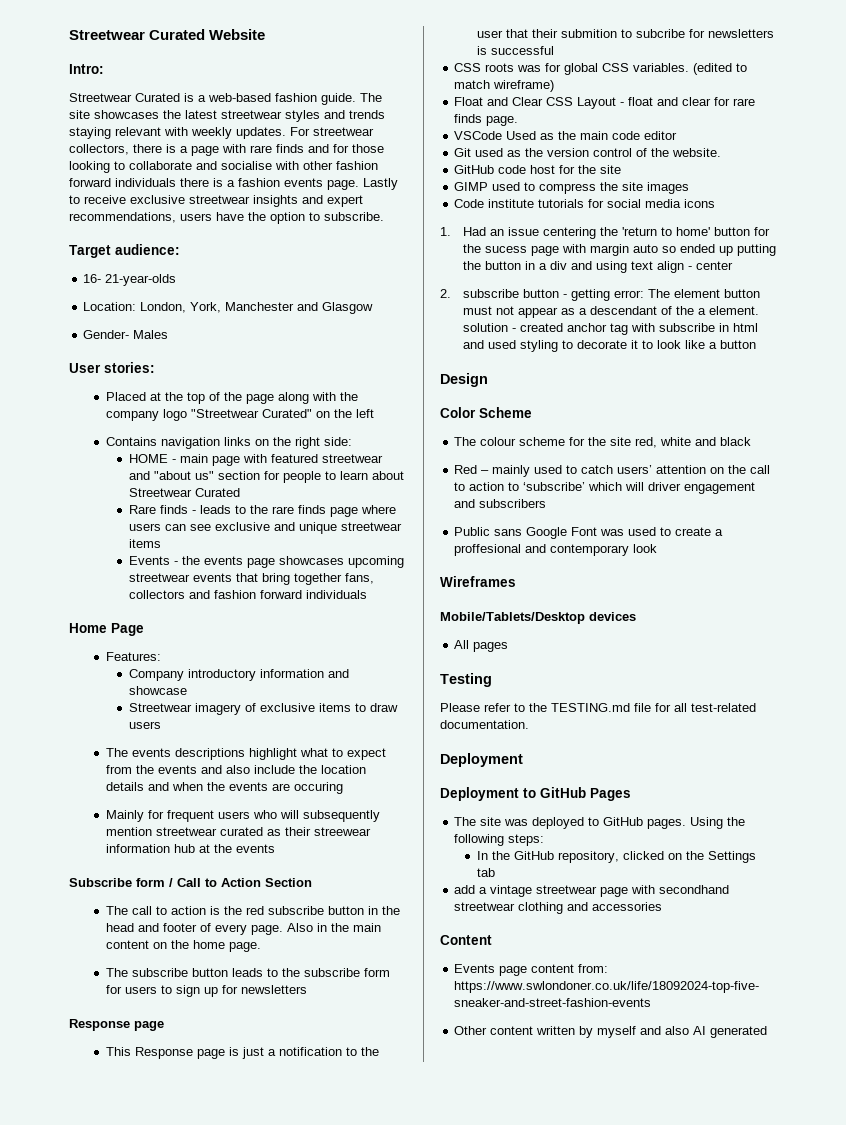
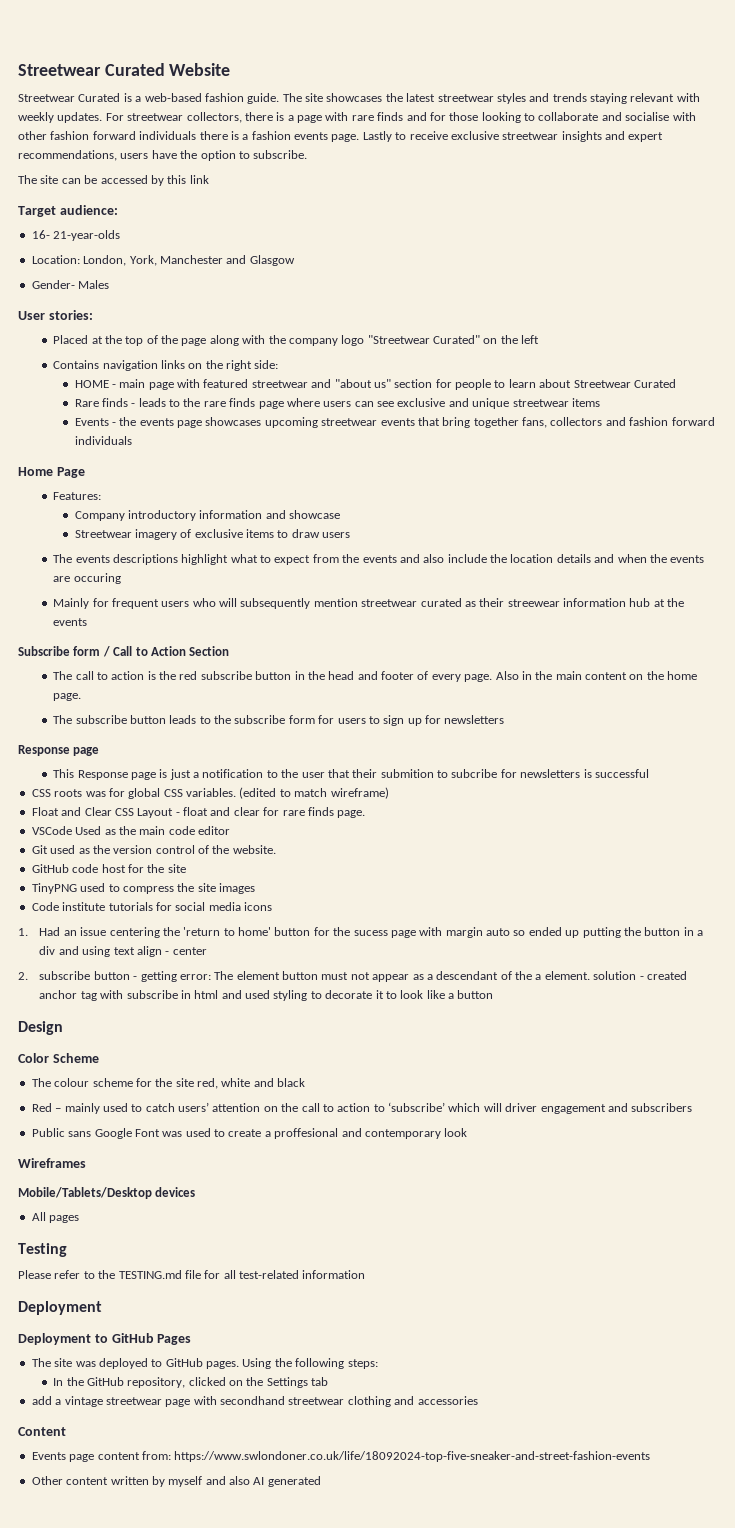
- Intro:
+ The site can be accessed by this link
- GIMP used to compress the site images
+ TinyPNG used to compress the site images
- Please refer to the TESTING.md file for all test-related documentation.
+ Please refer to the TESTING.md file for all test-related information

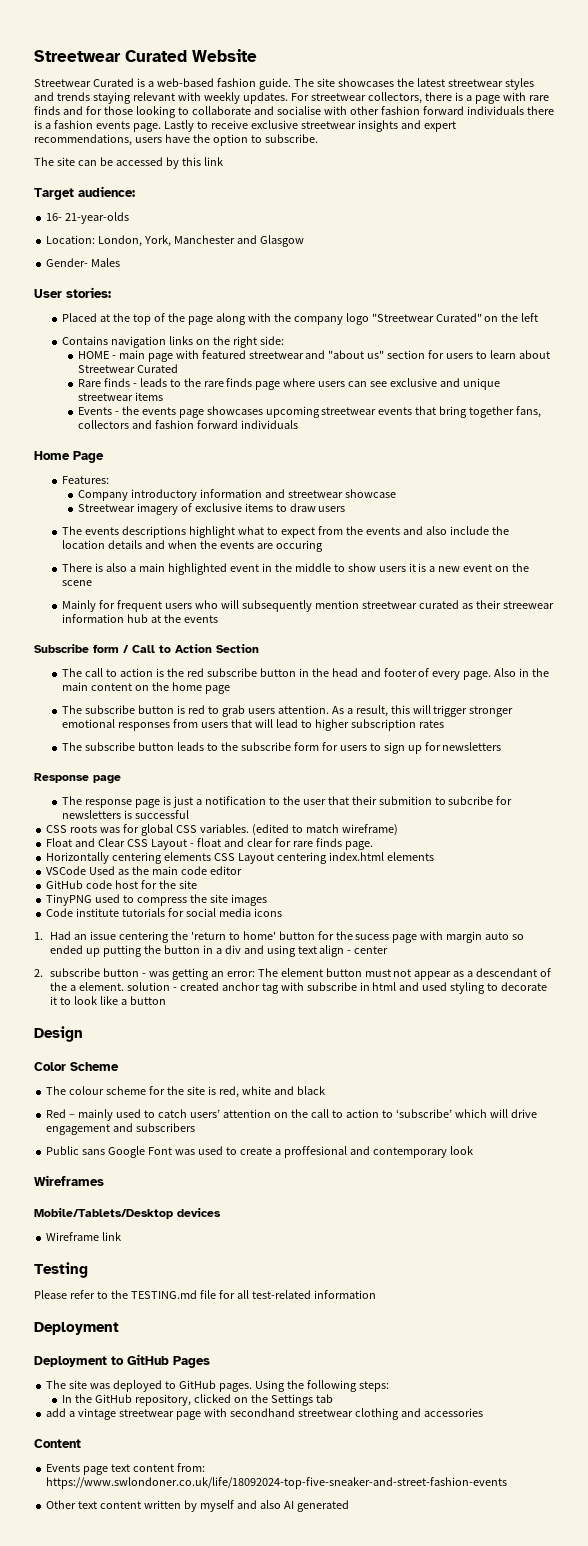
- HOME - main page with featured streetwear and "about us" section for people to learn about Streetwear Curated
+ HOME - main page with featured streetwear and "about us" section for users to learn about Streetwear Curated
- Company introductory information and showcase
+ Company introductory information and streetwear showcase
+ There is also a main highlighted event in the middle to show users it is a new event on the scene
- Also in the main content on the home page.
+ Also in the main content on the home page
+ The subscribe button is red to grab users attention. As a result, this will trigger stronger emotional responses from users that will lead to higher subscription rates
- This Response page is just a notification to the user that their submition to subcribe for newsletters is successful
+ The response page is just a notification to the user that their submition to subcribe for newsletters is successful
+ Horizontally centering elements CSS Layout centering index.html elements
- Git used as the version control of the website.
- 2. subscribe button - getting error: The element button must not appear as a descendant of the a element. solution - created anchor tag with subscribe in html and used styling to decorate it to look like a button
+ 2. subscribe button - was getting an error: The element button must not appear as a descendant of the a element. solution - created anchor tag with subscribe in html and used styling to decorate it to look like a button
- The colour scheme for the site red, white and black
+ The colour scheme for the site is red, white and black
- Red – mainly used to catch users’ attention on the call to action to ‘subscribe’ which will driver engagement and subscribers
+ Red – mainly used to catch users’ attention on the call to action to ‘subscribe’ which will drive engagement and subscribers
- All pages
+ Wireframe link
- Events page content from: https://www.swlondoner.co.uk/life/18092024-top-five-sneaker-and-street-fashion-events
+ Events page text content from: https://www.swlondoner.co.uk/life/18092024-top-five-sneaker-and-street-fashion-events
- Other content written by myself and also AI generated
+ Other text content written by myself and also AI generated

